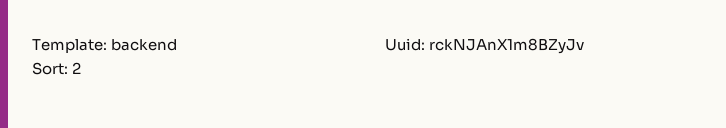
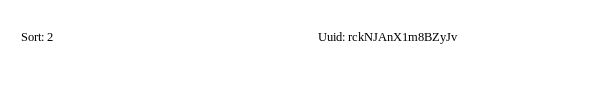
- Template: backend

